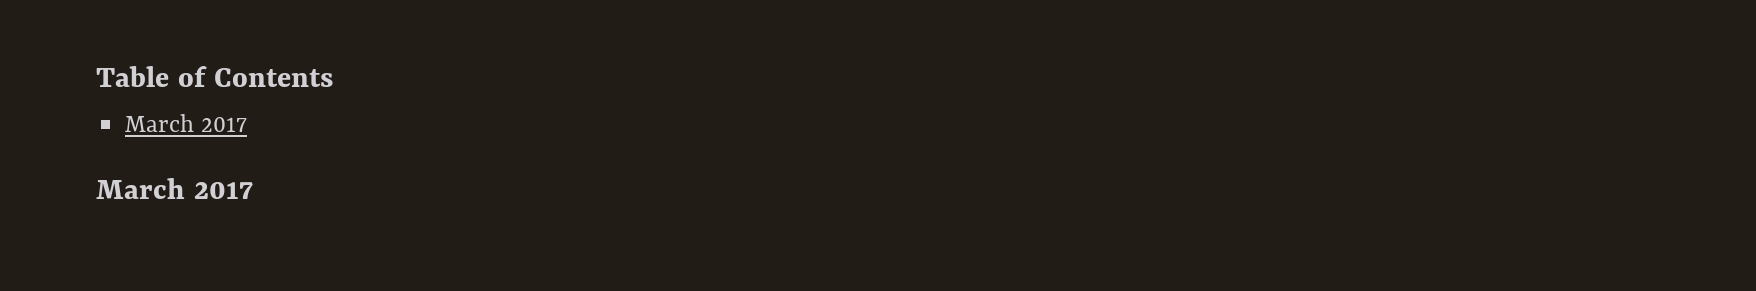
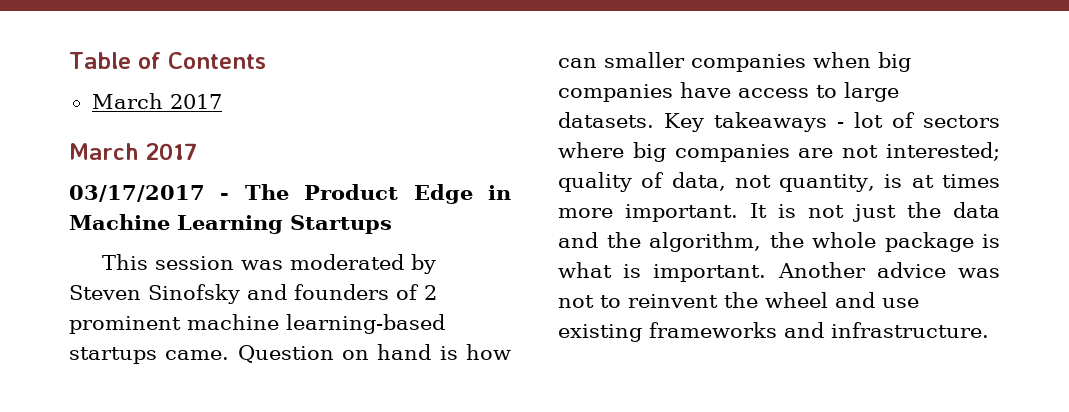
+ 03/17/2017 - The Product Edge in Machine Learning Startups
+ This session was moderated by Steven Sinofsky and founders of 2 prominent machine learning-based startups came. Question on hand is how can smaller companies when big companies have access to large datasets. Key takeaways - lot of sectors where big companies are not interested; quality of data, not quantity, is at times more important. It is not just the data and the algorithm, the whole package is what is important. Another advice was not to reinvent the wheel and use existing frameworks and infrastructure.

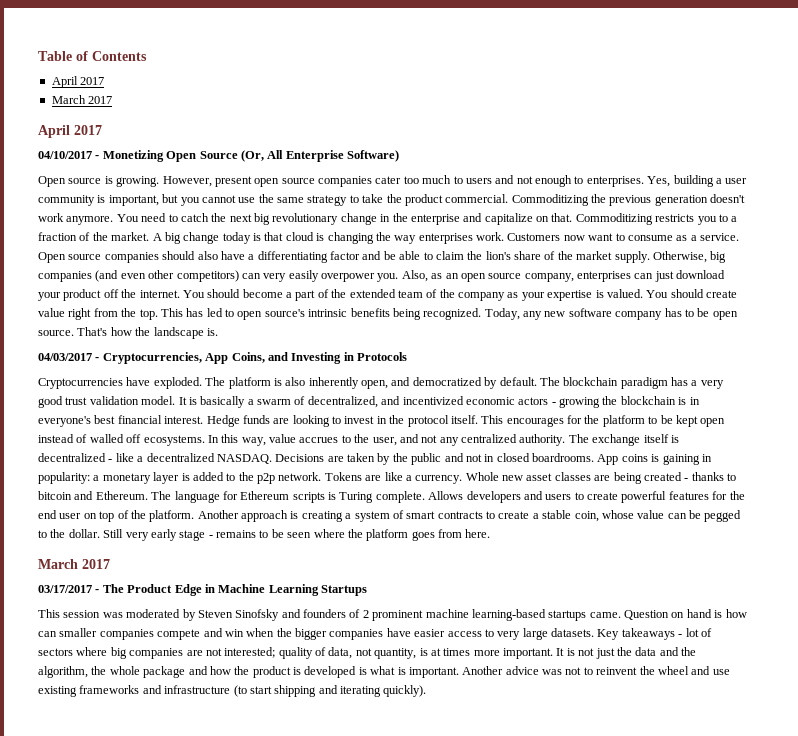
  Table of Contents
+ April 2017
  March 2017
+ April 2017
+ 04/10/2017 - Monetizing Open Source (Or, All Enterprise Software)
+ Open source is growing. However, present open source companies cater too much to users and not enough to enterprises. Yes, building a user community is important, but you cannot use the same strategy to take the product commercial. Commoditizing the previous generation doesn't work anymore. You need to catch the next big revolutionary change in the enterprise and capitalize on that. Commoditizing restricts you to a fraction of the market. A big change today is that cloud is changing the way enterprises work. Customers now want to consume as a service. Open source companies should also have a differentiating factor and be able to claim the lion's share of the market supply. Otherwise, big companies (and even other competitors) can very easily overpower you. Also, as an open source company, enterprises can just download your product off the internet. You should become a part of the extended team of the company as your expertise is valued. You should create value right from the top. This has led to open source's intrinsic benefits being recognized. Today, any new software company has to be open source. That's how the landscape is.
+ 04/03/2017 - Cryptocurrencies, App Coins, and Investing in Protocols
+ Cryptocurrencies have exploded. The platform is also inherently open, and democratized by default. The blockchain paradigm has a very good trust validation model. It is basically a swarm of decentralized, and incentivized economic actors - growing the blockchain is in everyone's best financial interest. Hedge funds are looking to invest in the protocol itself. This encourages for the platform to be kept open instead of walled off ecosystems. In this way, value accrues to the user, and not any centralized authority. The exchange itself is decentralized - like a decentralized NASDAQ. Decisions are taken by the public and not in closed boardrooms. App coins is gaining in popularity: a monetary layer is added to the p2p network. Tokens are like a currency. Whole new asset classes are being created - thanks to bitcoin and Ethereum. The language for Ethereum scripts is Turing complete. Allows developers and users to create powerful features for the end user on top of the platform. Another approach is creating a system of smart contracts to create a stable coin, whose value can be pegged to the dollar. Still very early stage - remains to be seen where the platform goes from here.
- Question on hand is how can smaller companies when big companies have access to large datasets.
+ Question on hand is how can smaller companies compete and win when the bigger companies have easier access to very large datasets.
- It is not just the data and the algorithm, the whole package is what is important.
+ It is not just the data and the algorithm, the whole package and how the product is developed is what is important.
- Another advice was not to reinvent the wheel and use existing frameworks and infrastructure.
+ Another advice was not to reinvent the wheel and use existing frameworks and infrastructure (to start shipping and iterating quickly).

